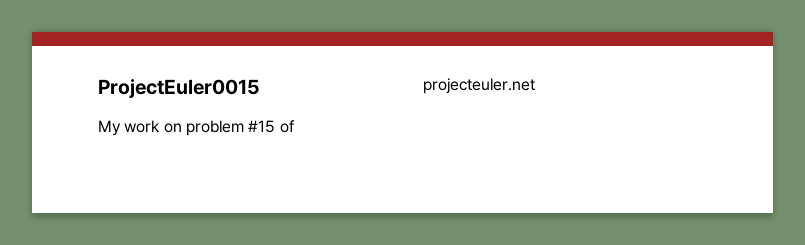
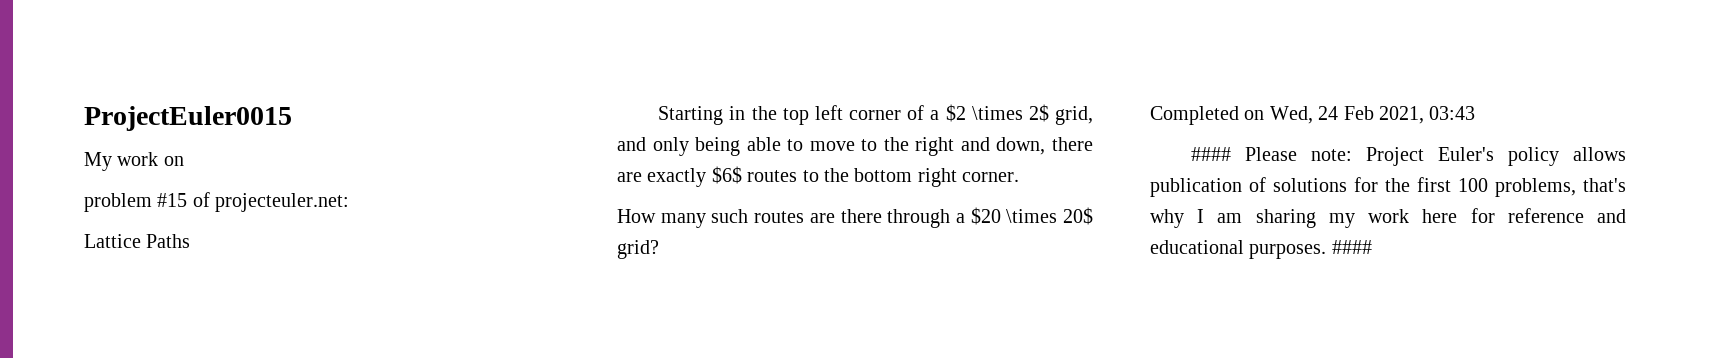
- My work on problem #15 of projecteuler.net
+ My work on
+ problem #15 of projecteuler.net:
+ Lattice Paths
+ Starting in the top left corner of a $2 \times 2$ grid, and only being able to move to the right and down, there are exactly $6$ routes to the bottom right corner.
+ How many such routes are there through a $20 \times 20$ grid?
+ Completed on Wed, 24 Feb 2021, 03:43
+ #### Please note: Project Euler's policy allows publication of solutions for the first 100 problems, that's why I am sharing my work here for reference and educational purposes. ####

